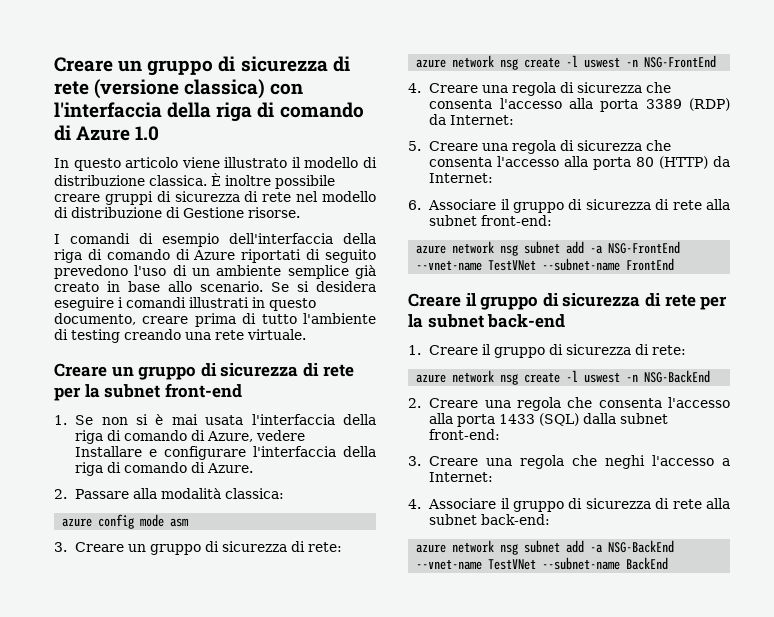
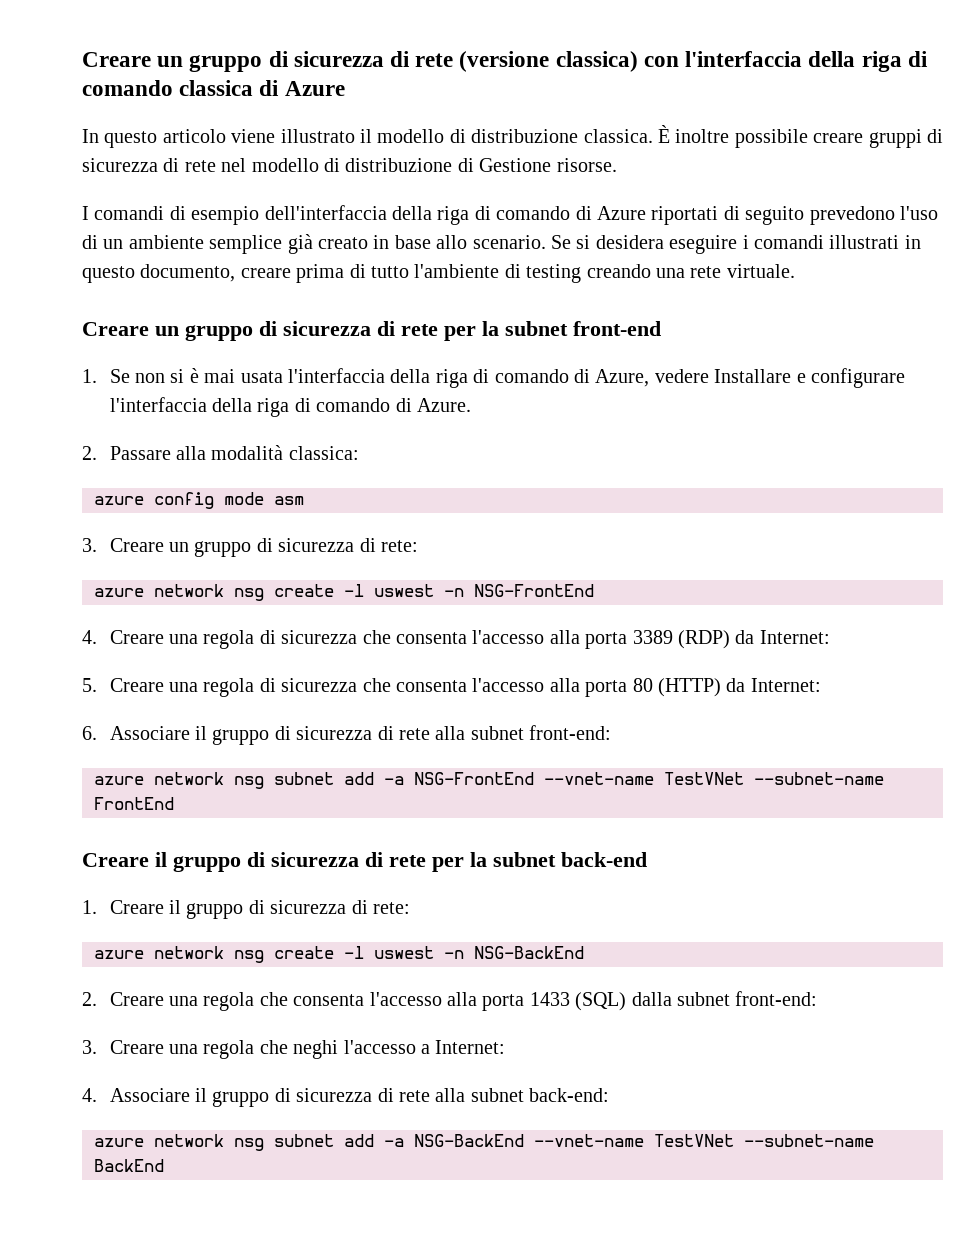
- Creare un gruppo di sicurezza di rete (versione classica) con l'interfaccia della riga di comando di Azure 1.0
+ Creare un gruppo di sicurezza di rete (versione classica) con l'interfaccia della riga di comando classica di Azure

